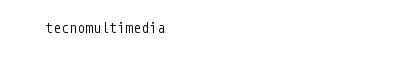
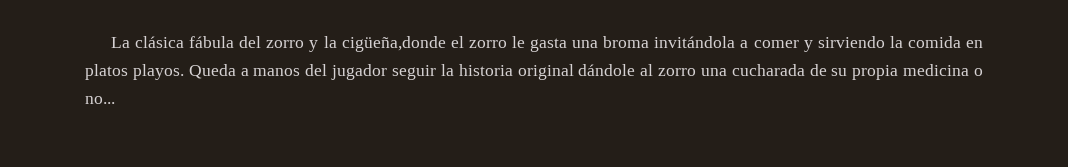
- tecnomultimedia
+ La clásica fábula del zorro y la cigüeña,donde el zorro le gasta una broma invitándola a comer y sirviendo la comida en platos playos. Queda a manos del jugador seguir la historia original dándole al zorro una cucharada de su propia medicina o no...

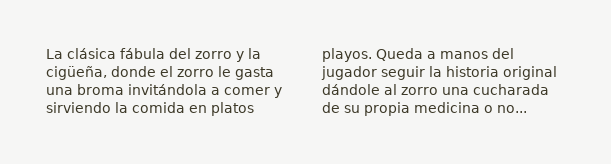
- La clásica fábula del zorro y la cigüeña,donde el zorro le gasta una broma invitándola a comer y sirviendo la comida en platos playos.
+ La clásica fábula del zorro y la cigüeña, donde el zorro le gasta una broma invitándola a comer y sirviendo la comida en platos playos.

